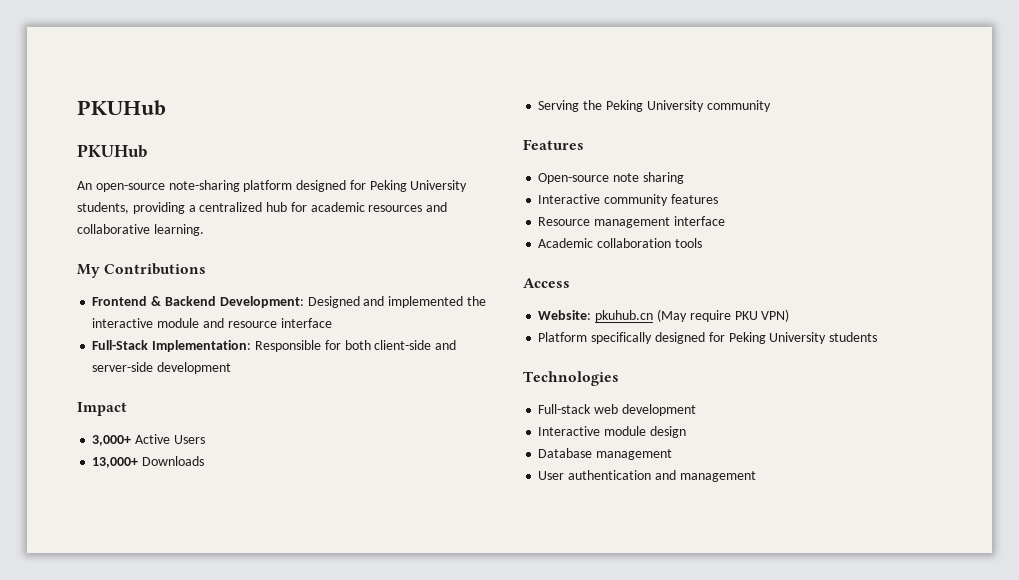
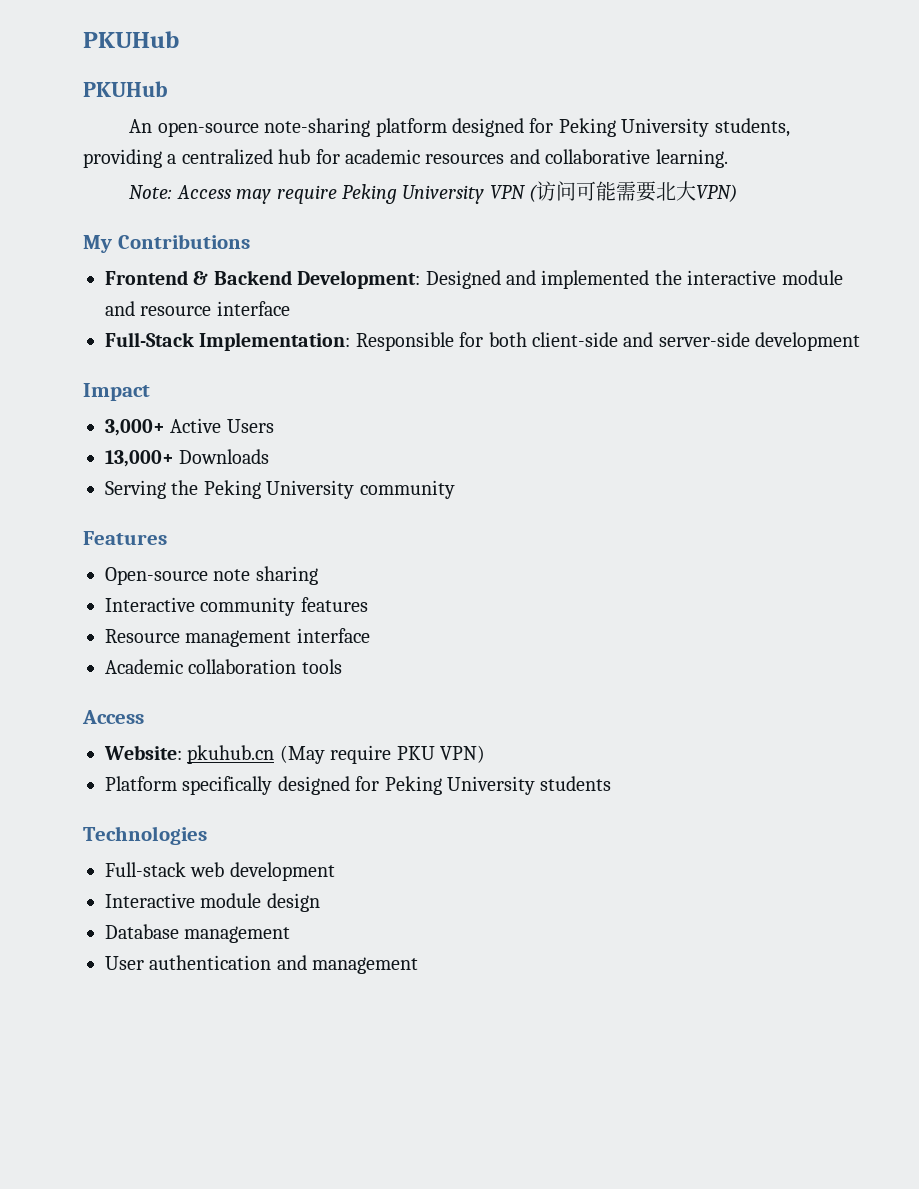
+ Note: Access may require Peking University VPN (访问可能需要北大VPN)

